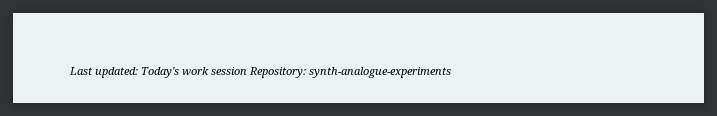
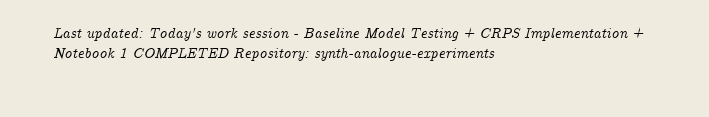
- Last updated: Today's work session Repository: synth-analogue-experiments
+ Last updated: Today's work session - Baseline Model Testing + CRPS Implementation + Notebook 1 COMPLETED Repository: synth-analogue-experiments

